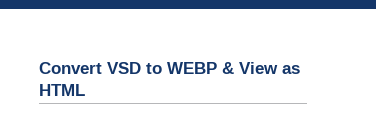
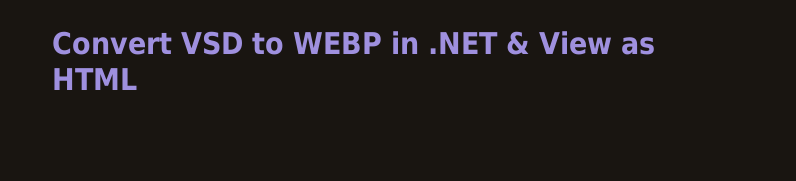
- Convert VSD to WEBP & View as HTML
+ Convert VSD to WEBP in .NET & View as HTML

